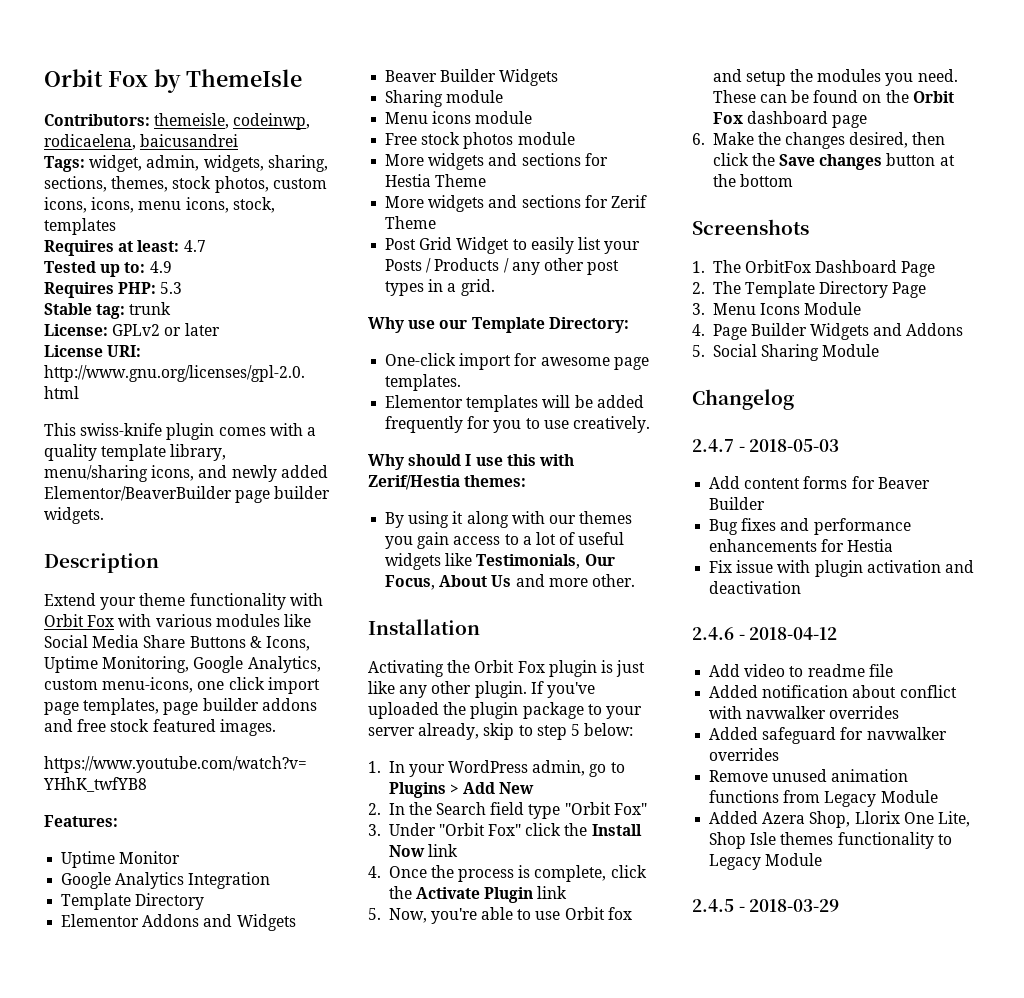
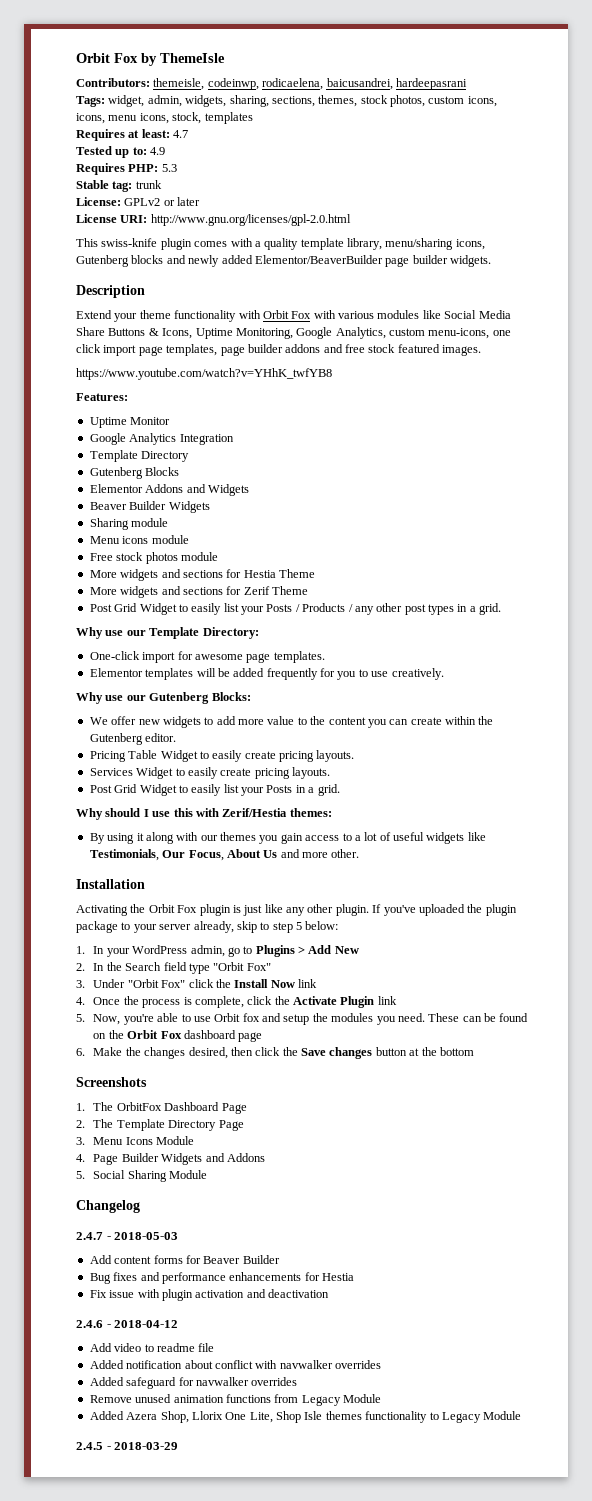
- Contributors: themeisle, codeinwp, rodicaelena, baicusandrei
+ Contributors: themeisle, codeinwp, rodicaelena, baicusandrei, hardeepasrani
- This swiss-knife plugin comes with a quality template library, menu/sharing icons, and newly added Elementor/BeaverBuilder page builder widgets.
+ This swiss-knife plugin comes with a quality template library, menu/sharing icons, Gutenberg blocks and newly added Elementor/BeaverBuilder page builder widgets.
+ Gutenberg Blocks
+ Why use our Gutenberg Blocks:
+ We offer new widgets to add more value to the content you can create within the Gutenberg editor.
+ Pricing Table Widget to easily create pricing layouts.
+ Services Widget to easily create pricing layouts.
+ Post Grid Widget to easily list your Posts in a grid.

